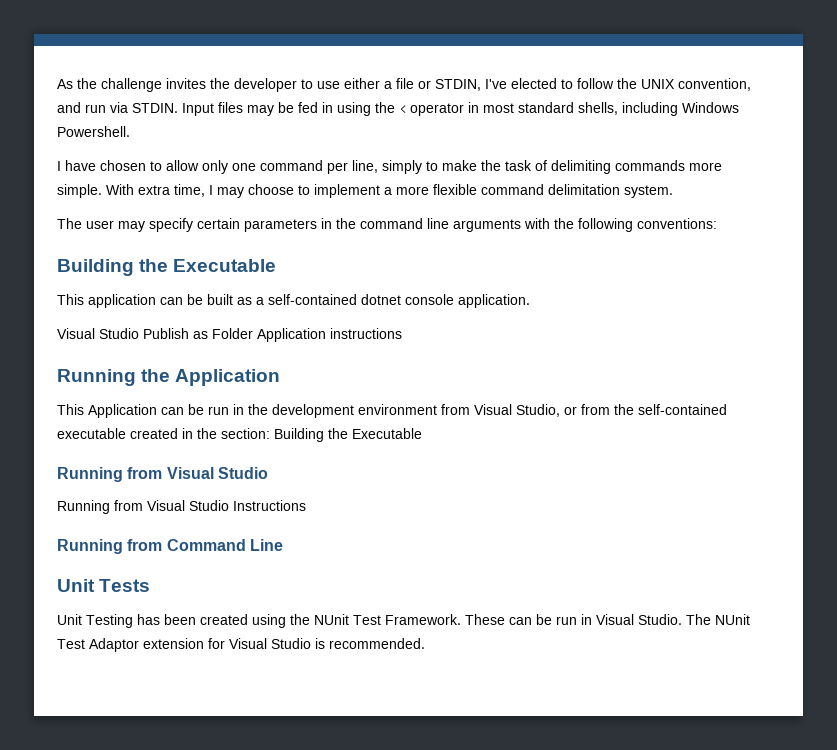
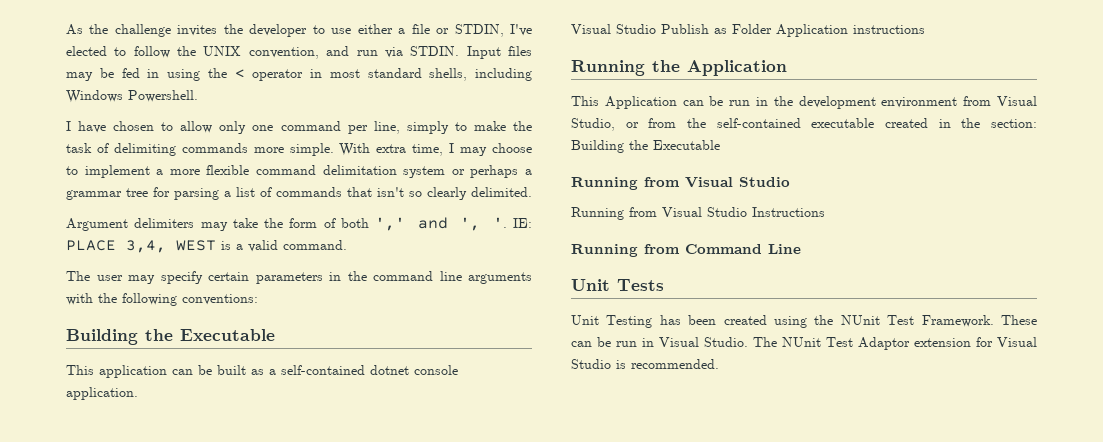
- With extra time, I may choose to implement a more flexible command delimitation system.
+ With extra time, I may choose to implement a more flexible command delimitation system or perhaps a grammar tree for parsing a list of commands that isn't so clearly delimited.
+ Argument delimiters may take the form of both ',' and ', '. IE: PLACE 3,4, WEST is a valid command.

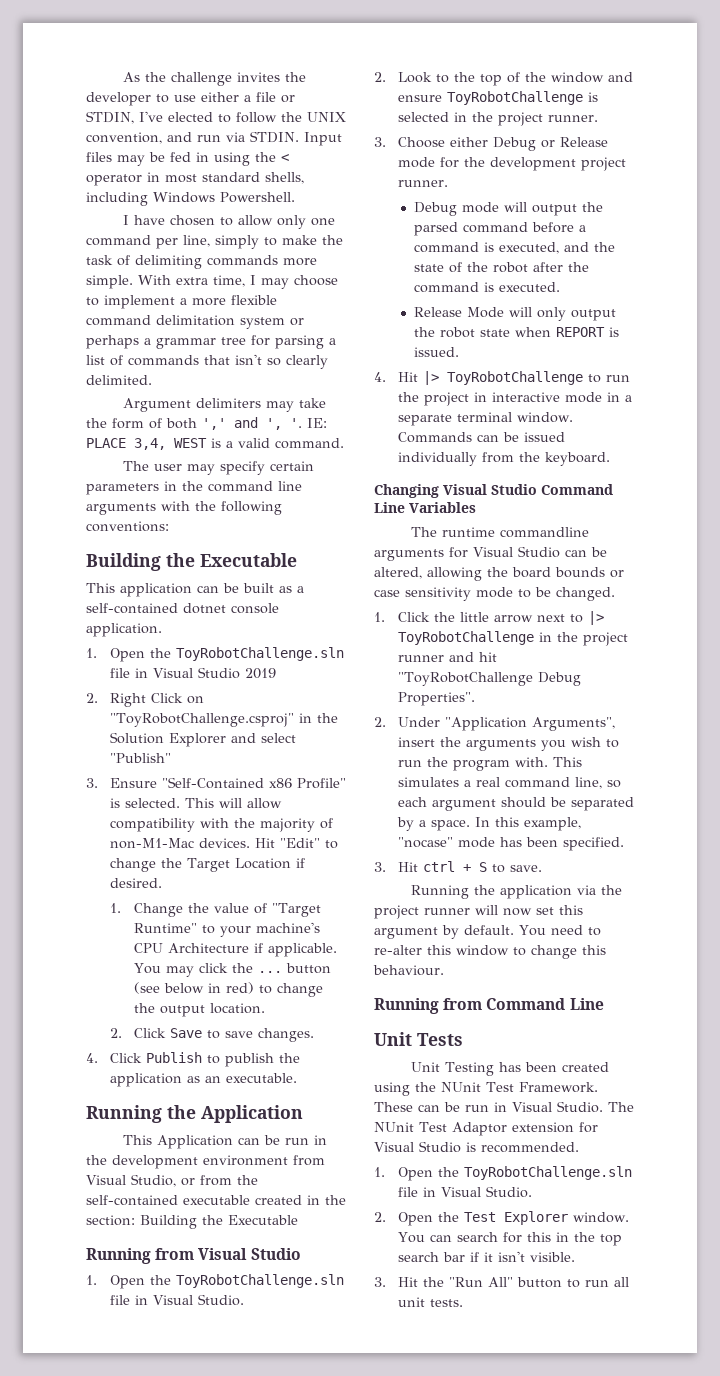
- Visual Studio Publish as Folder Application instructions
+ 1. Open the ToyRobotChallenge.sln file in Visual Studio 2019
+ 2. Right Click on "ToyRobotChallenge.csproj" in the Solution Explorer and select "Publish"
+ 3. Ensure "Self-Contained x86 Profile" is selected. This will allow compatibility with the majority of non-M1-Mac devices. Hit "Edit" to change the Target Location if desired.
+ 1. Change the value of "Target Runtime" to your machine's CPU Architecture if applicable. You may click the ... button (see below in red) to change the output location.
+ 2. Click Save to save changes.
+ 4. Click Publish to publish the application as an executable.
  This Application can be run in the development environment from Visual Studio, or from the self-contained executable created in the section: Building the Executable
  Running from Visual Studio
- Running from Visual Studio Instructions
+ 1. Open the ToyRobotChallenge.sln file in Visual Studio.
+ 2. Look to the top of the window and ensure ToyRobotChallenge is selected in the project runner.
+ 3. Choose either Debug or Release mode for the development project runner.
+ Debug mode will output the parsed command before a command is executed, and the state of the robot after the command is executed.
+ Release Mode will only output the robot state when REPORT is issued.
+ 4. Hit |> ToyRobotChallenge to run the project in interactive mode in a separate terminal window. Commands can be issued individually from the keyboard.
+ Changing Visual Studio Command Line Variables
+ The runtime commandline arguments for Visual Studio can be altered, allowing the board bounds or case sensitivity mode to be changed.
+ 1. Click the little arrow next to |> ToyRobotChallenge in the project runner and hit "ToyRobotChallenge Debug Properties".
+ 2. Under "Application Arguments", insert the arguments you wish to run the program with. This simulates a real command line, so each argument should be separated by a space. In this example, "nocase" mode has been specified.
+ 3. Hit ctrl + S to save.
+ Running the application via the project runner will now set this argument by default. You need to re-alter this window to change this behaviour.
  The NUnit Test Adaptor extension for Visual Studio is recommended.
+ 1. Open the ToyRobotChallenge.sln file in Visual Studio.
+ 2. Open the Test Explorer window. You can search for this in the top search bar if it isn't visible.
+ 3. Hit the "Run All" button to run all unit tests.

